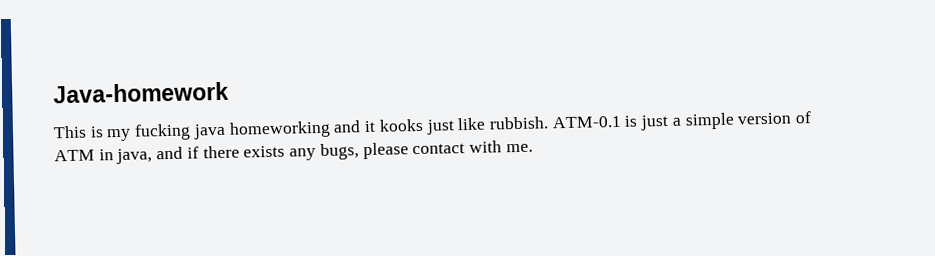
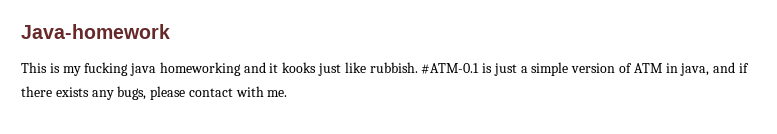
- ATM-0.1 is just a simple version of ATM in java, and if there exists any bugs, please contact with me.
+ #ATM-0.1 is just a simple version of ATM in java, and if there exists any bugs, please contact with me.

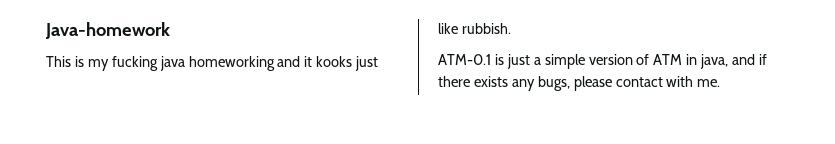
- This is my fucking java homeworking and it kooks just like rubbish. #ATM-0.1 is just a simple version of ATM in java, and if there exists any bugs, please contact with me.
+ This is my fucking java homeworking and it kooks just like rubbish.
+ ATM-0.1 is just a simple version of ATM in java, and if there exists any bugs, please contact with me.

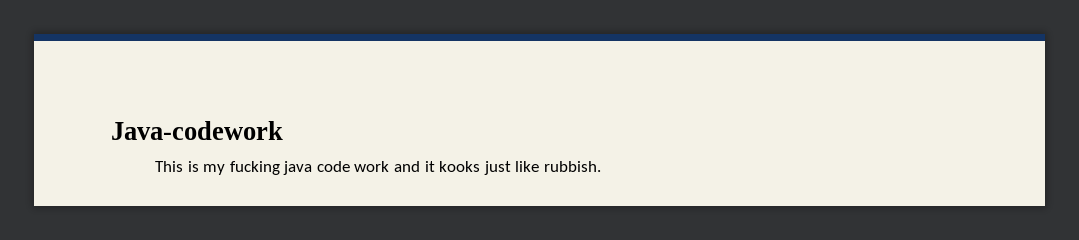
- Java-homework
+ Java-codework
- This is my fucking java homeworking and it kooks just like rubbish.
+ This is my fucking java code work and it kooks just like rubbish.
- ATM-0.1 is just a simple version of ATM in java, and if there exists any bugs, please contact with me.

